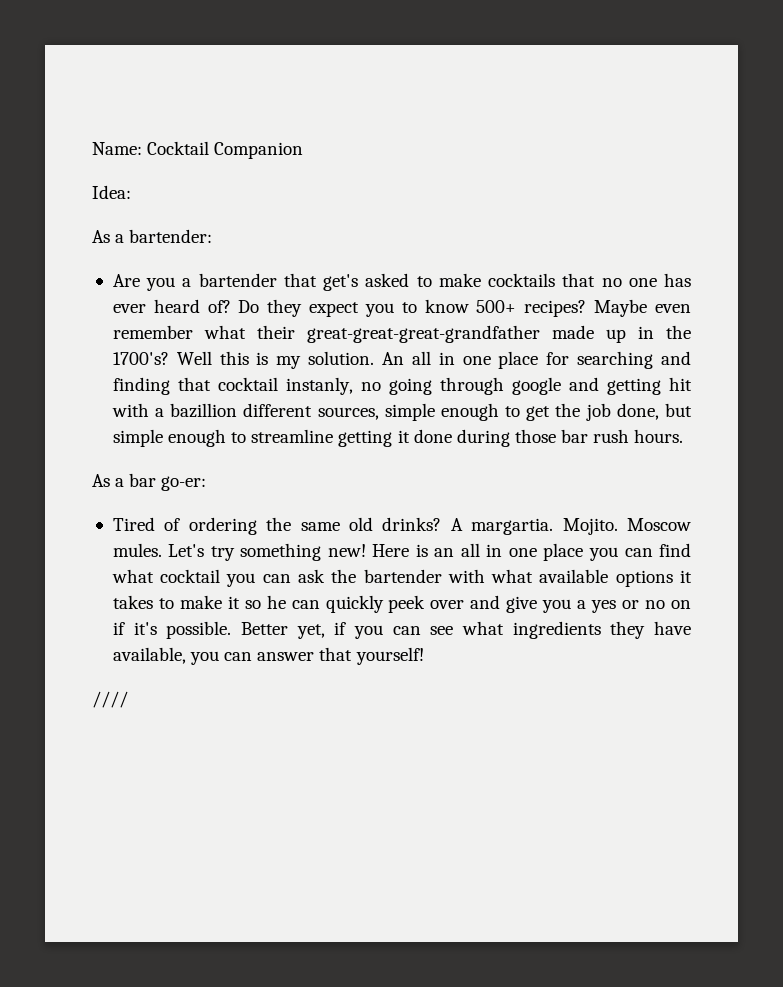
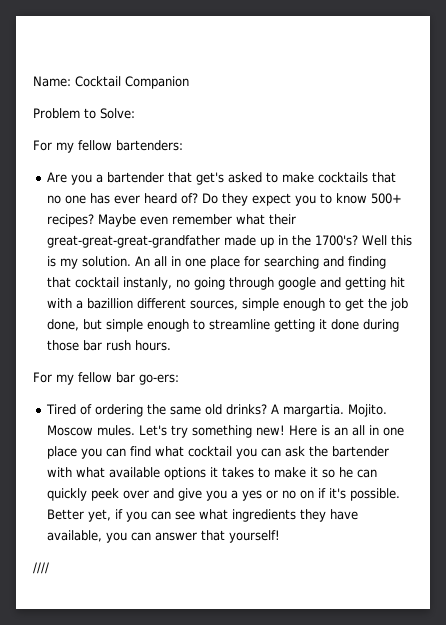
- Idea:
- As a bartender:
+ Problem to Solve:
+ For my fellow bartenders:
- As a bar go-er:
+ For my fellow bar go-ers:

